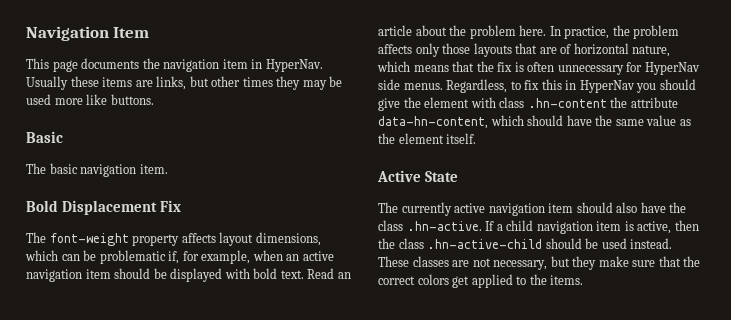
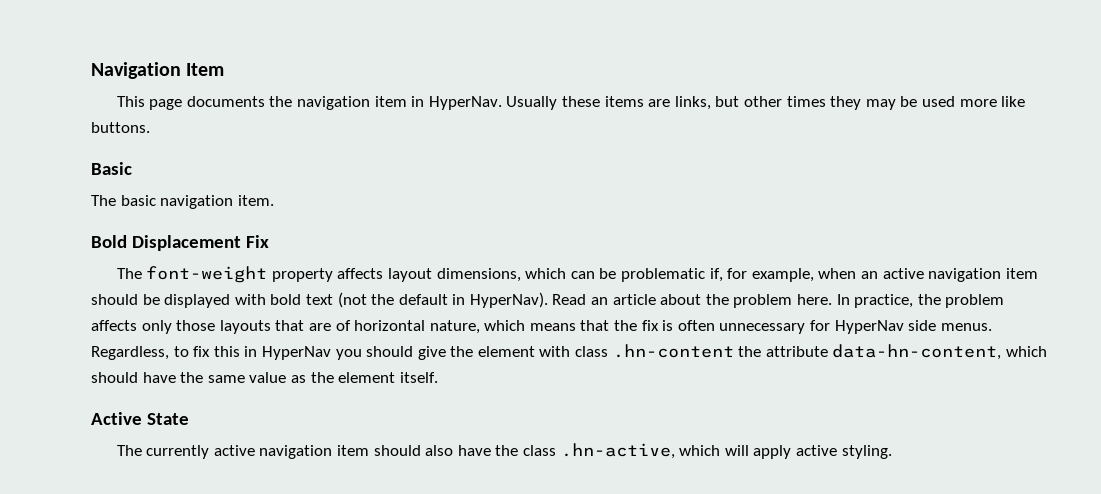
- The font-weight property affects layout dimensions, which can be problematic if, for example, when an active navigation item should be displayed with bold text.
+ The font-weight property affects layout dimensions, which can be problematic if, for example, when an active navigation item should be displayed with bold text (not the default in HyperNav).
- The currently active navigation item should also have the class .hn-active. If a child navigation item is active, then the class .hn-active-child should be used instead. These classes are not necessary, but they make sure that the correct colors get applied to the items.
+ The currently active navigation item should also have the class .hn-active, which will apply active styling.

